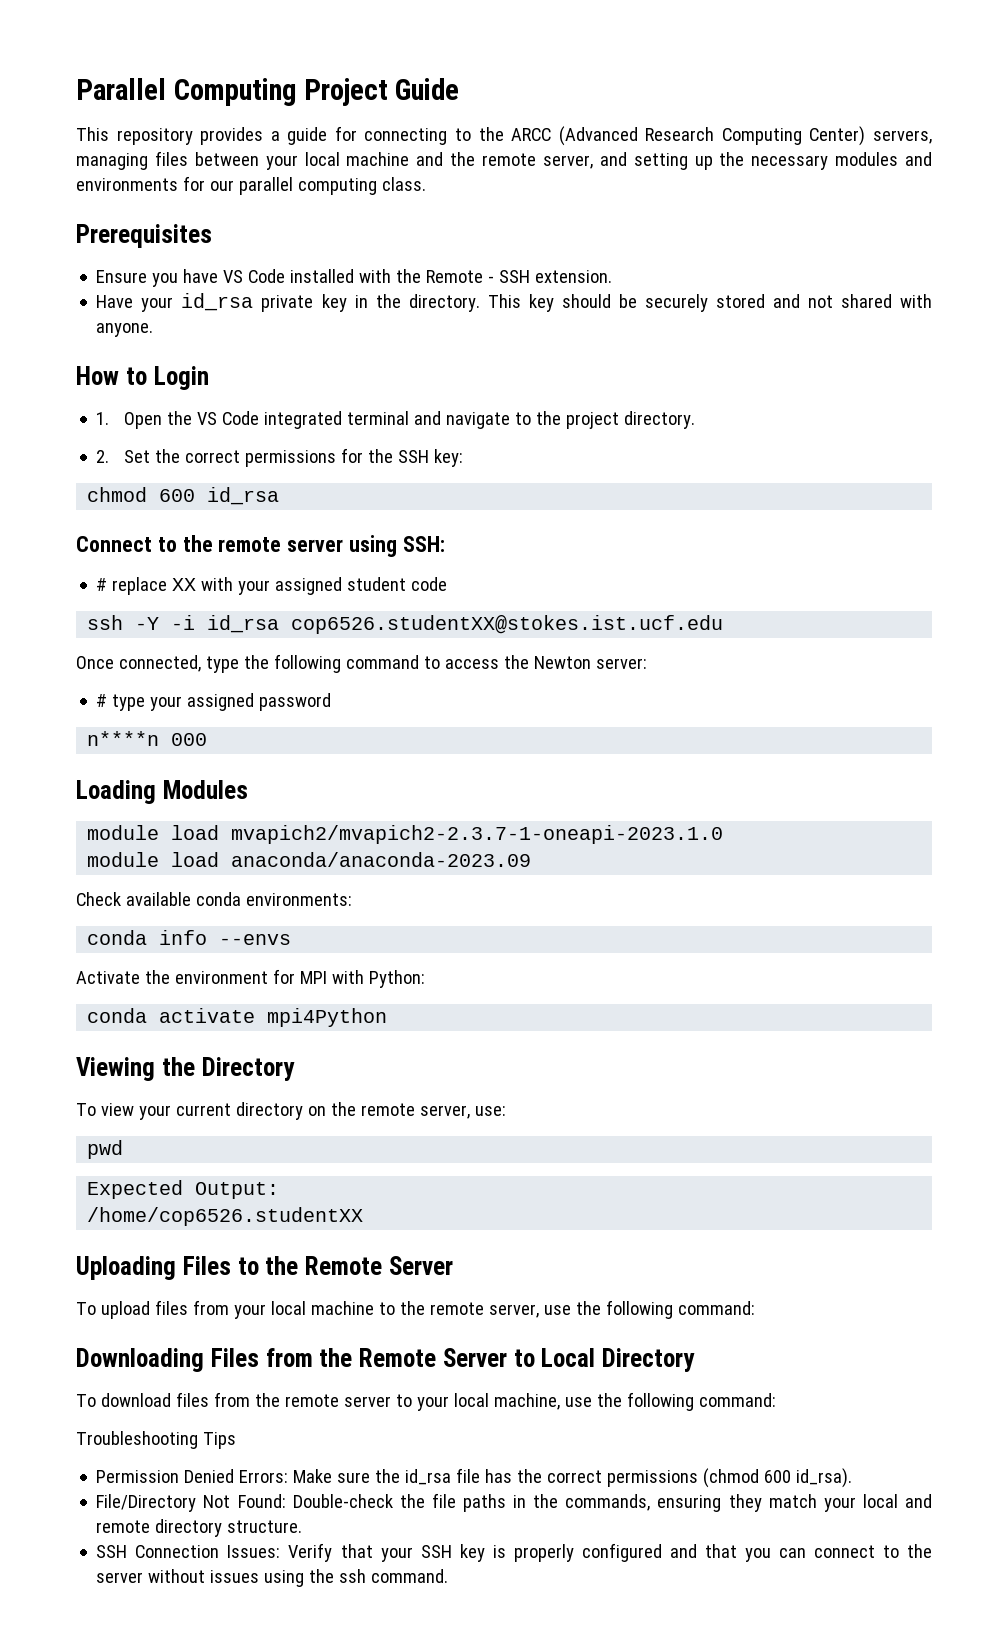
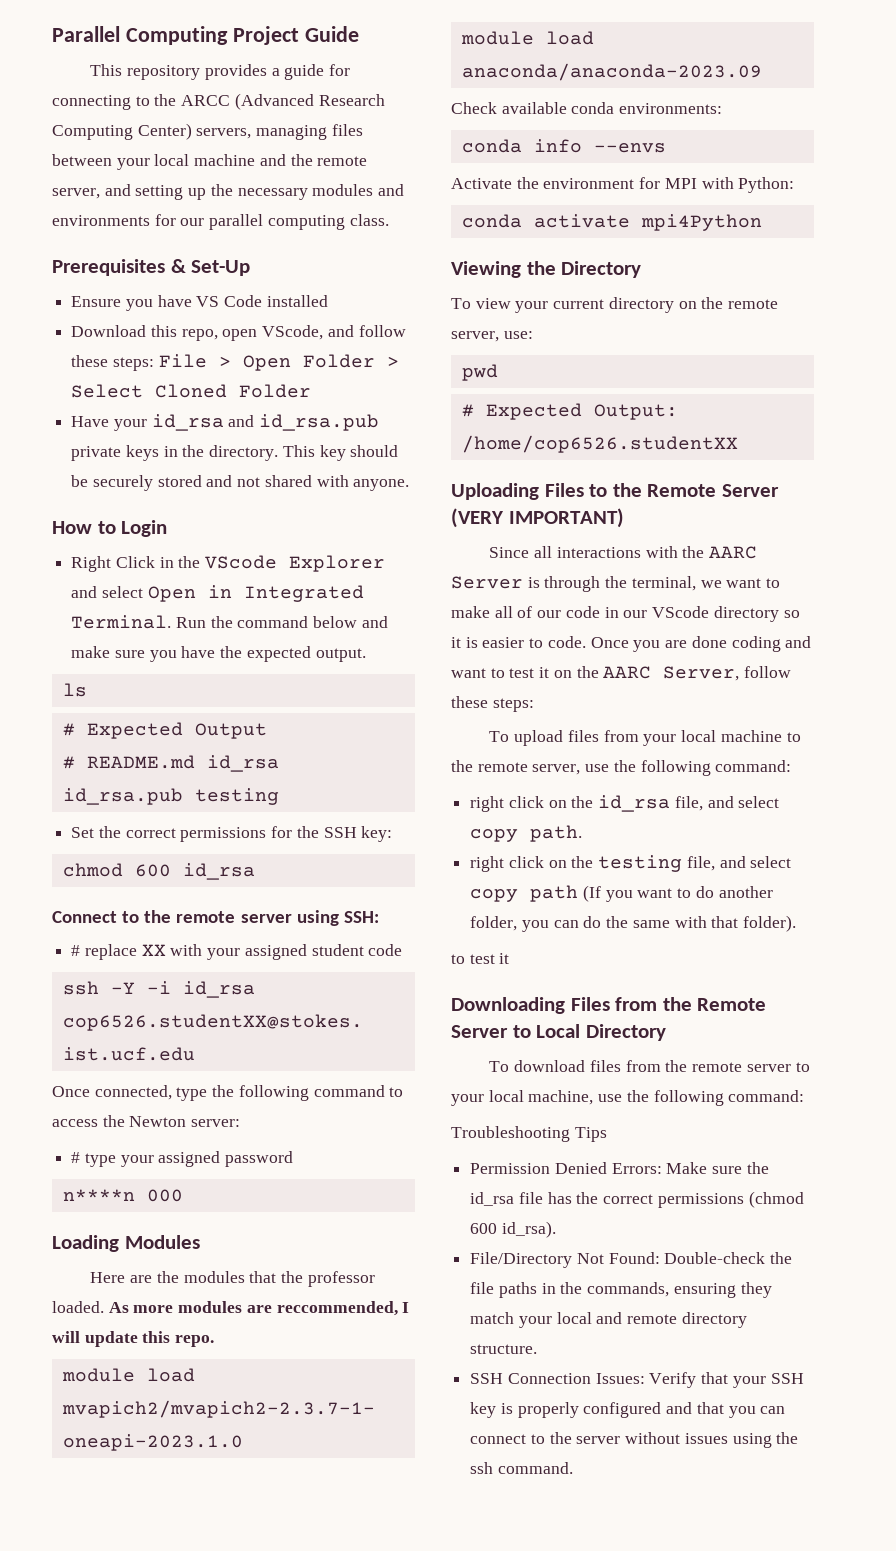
- Prerequisites
+ Prerequisites & Set-Up
- Ensure you have VS Code installed with the Remote - SSH extension.
+ Ensure you have VS Code installed
+ Download this repo, open VScode, and follow these steps: File > Open Folder > Select Cloned Folder
- Have your id_rsa private key in the directory.
+ Have your id_rsa and id_rsa.pub private keys in the directory.
- 1. Open the VS Code integrated terminal and navigate to the project directory.
- 2. Set the correct permissions for the SSH key:
+ Right Click in the VScode Explorer and select Open in Integrated Terminal. Run the command below and make sure you have the expected output.
+ ls
+ # Expected Output
+ # README.md id_rsa id_rsa.pub testing
+ Set the correct permissions for the SSH key:
+ Here are the modules that the professor loaded. As more modules are reccommended, I will update this repo.
- Expected Output:
+ # Expected Output:
- Uploading Files to the Remote Server
+ Uploading Files to the Remote Server (VERY IMPORTANT)
+ Since all interactions with the AARC Server is through the terminal, we want to make all of our code in our VScode directory so it is easier to code. Once you are done coding and want to test it on the AARC Server, follow these steps:
+ right click on the id_rsa file, and select copy path.
+ right click on the testing file, and select copy path (If you want to do another folder, you can do the same with that folder).
+ to test it

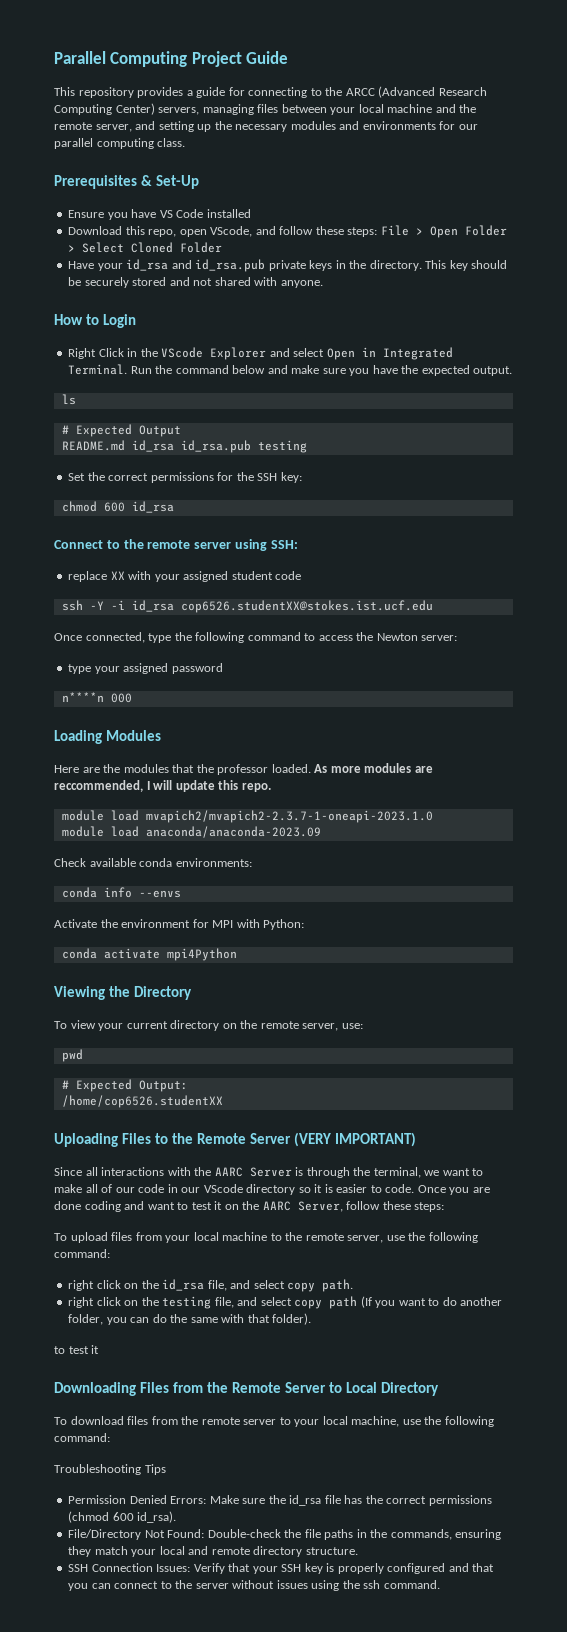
- # README.md id_rsa id_rsa.pub testing
+ README.md id_rsa id_rsa.pub testing
- # replace XX with your assigned student code
+ replace XX with your assigned student code
- # type your assigned password
+ type your assigned password

